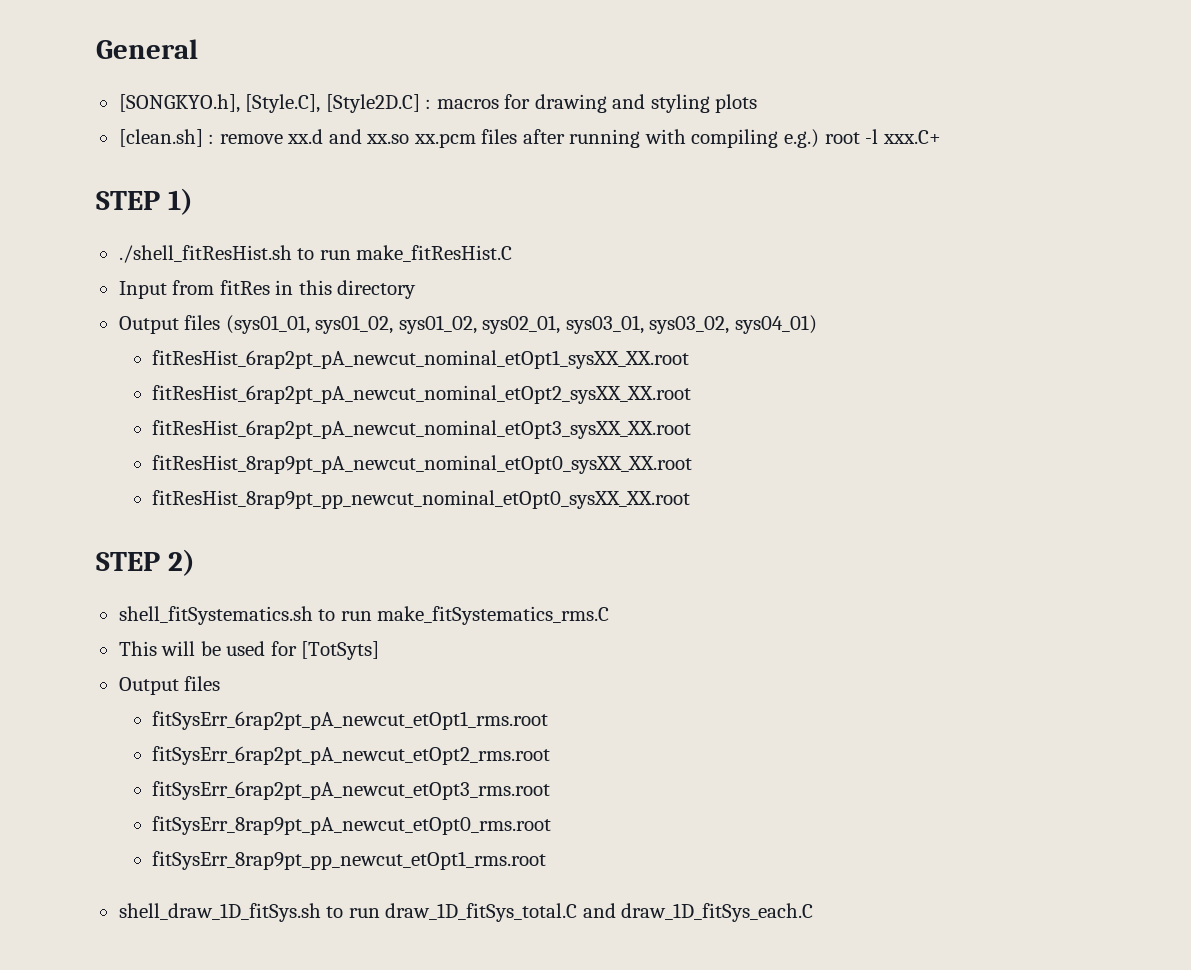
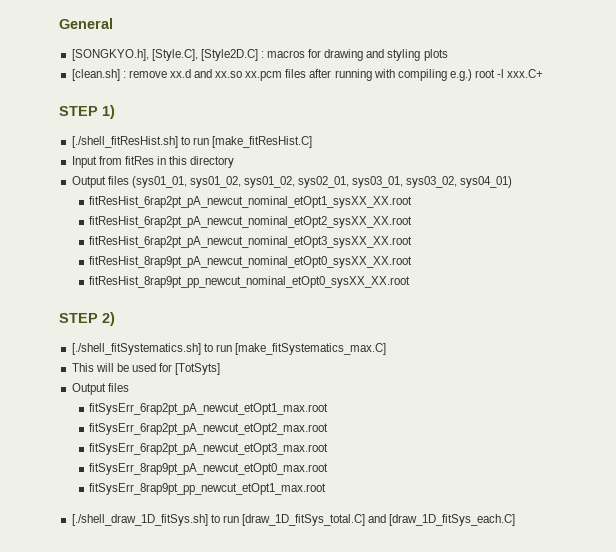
- ./shell_fitResHist.sh to run make_fitResHist.C
+ [./shell_fitResHist.sh] to run [make_fitResHist.C]
- shell_fitSystematics.sh to run make_fitSystematics_rms.C
+ [./shell_fitSystematics.sh] to run [make_fitSystematics_max.C]
- fitSysErr_6rap2pt_pA_newcut_etOpt1_rms.root
- fitSysErr_6rap2pt_pA_newcut_etOpt2_rms.root
- fitSysErr_6rap2pt_pA_newcut_etOpt3_rms.root
- fitSysErr_8rap9pt_pA_newcut_etOpt0_rms.root
- fitSysErr_8rap9pt_pp_newcut_etOpt1_rms.root
- shell_draw_1D_fitSys.sh to run draw_1D_fitSys_total.C and draw_1D_fitSys_each.C
+ fitSysErr_6rap2pt_pA_newcut_etOpt1_max.root
+ fitSysErr_6rap2pt_pA_newcut_etOpt2_max.root
+ fitSysErr_6rap2pt_pA_newcut_etOpt3_max.root
+ fitSysErr_8rap9pt_pA_newcut_etOpt0_max.root
+ fitSysErr_8rap9pt_pp_newcut_etOpt1_max.root
+ [./shell_draw_1D_fitSys.sh] to run [draw_1D_fitSys_total.C] and [draw_1D_fitSys_each.C]

